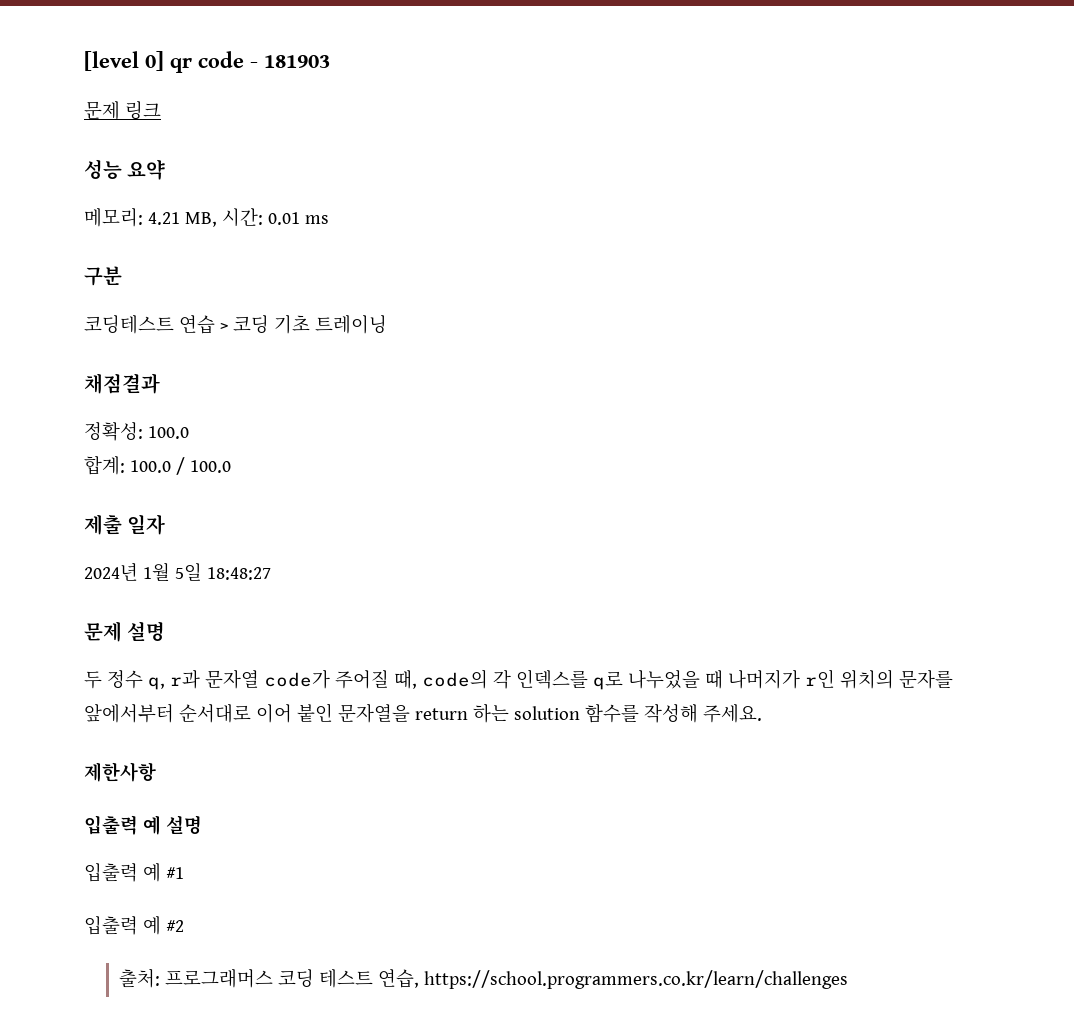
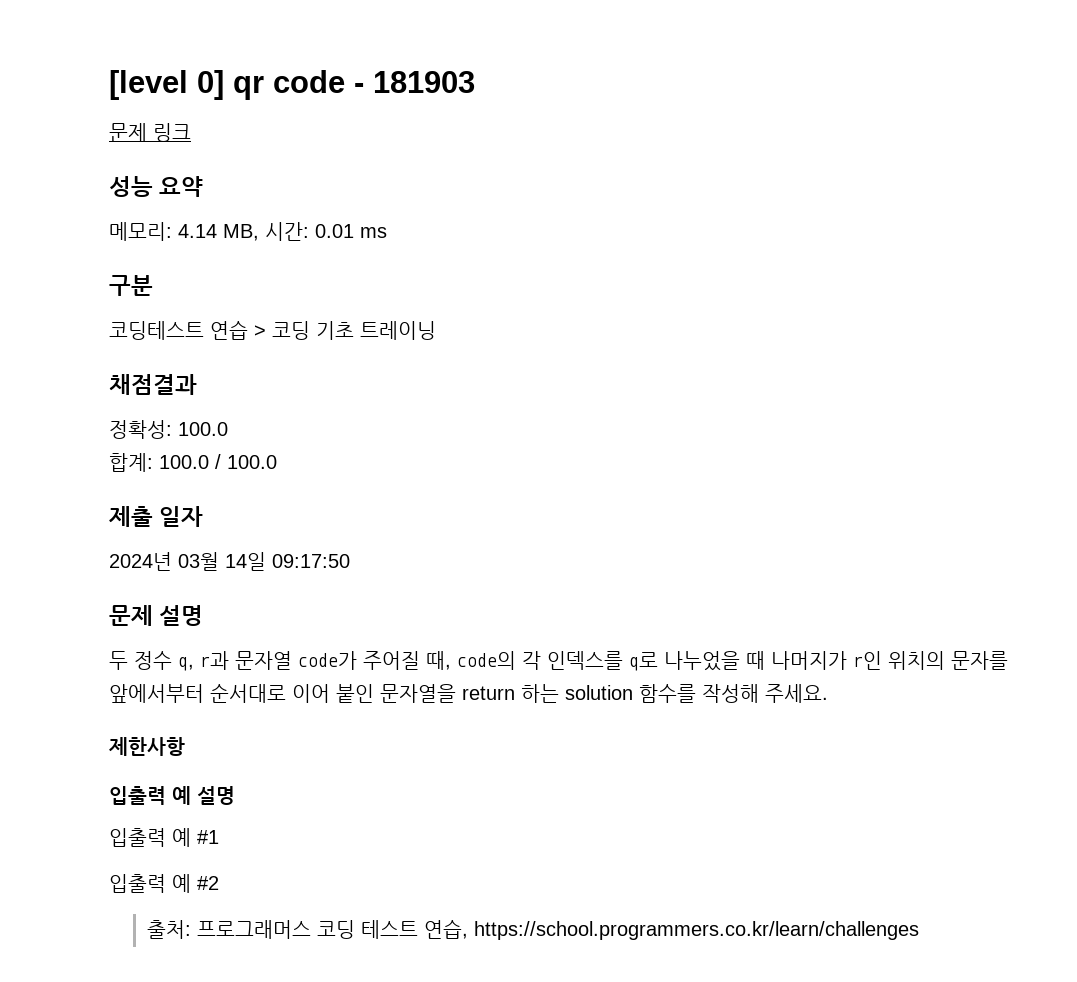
- 메모리: 4.21 MB, 시간: 0.01 ms
+ 메모리: 4.14 MB, 시간: 0.01 ms
- 2024년 1월 5일 18:48:27
+ 2024년 03월 14일 09:17:50

